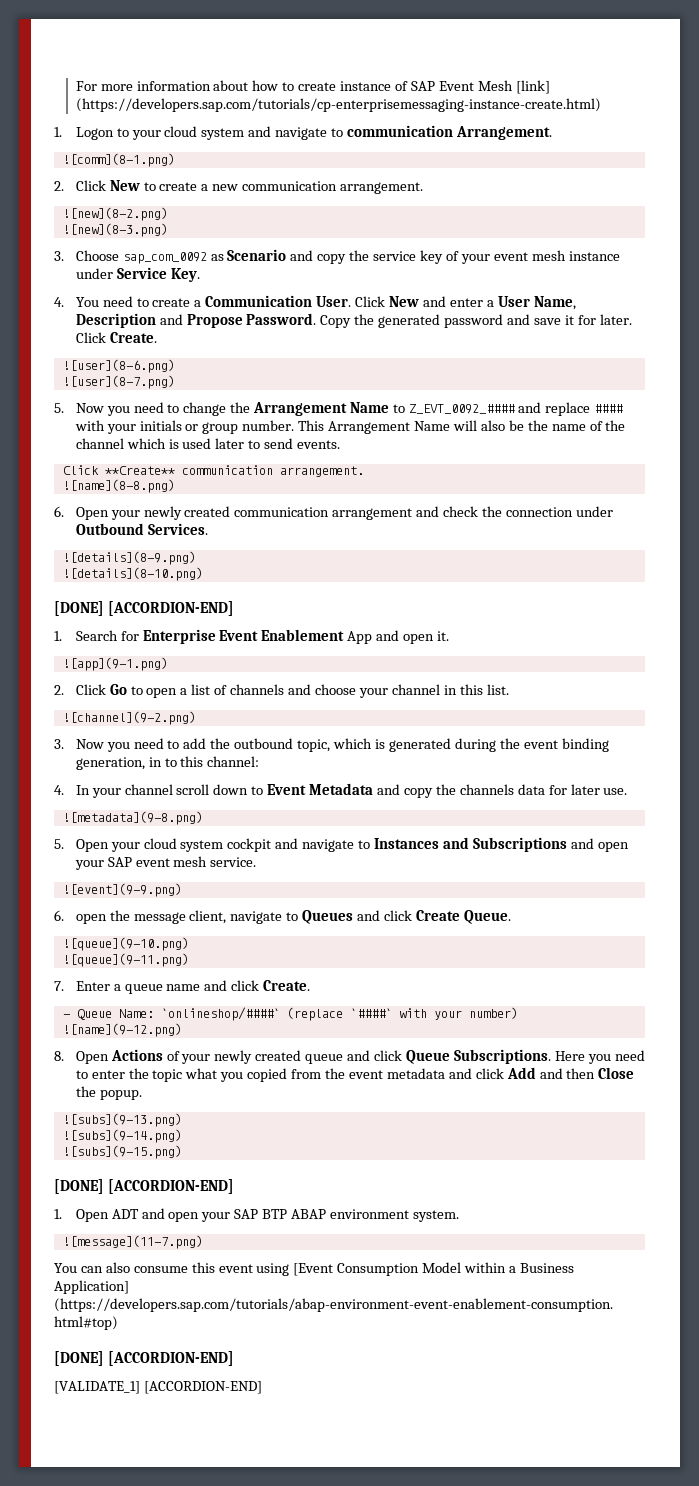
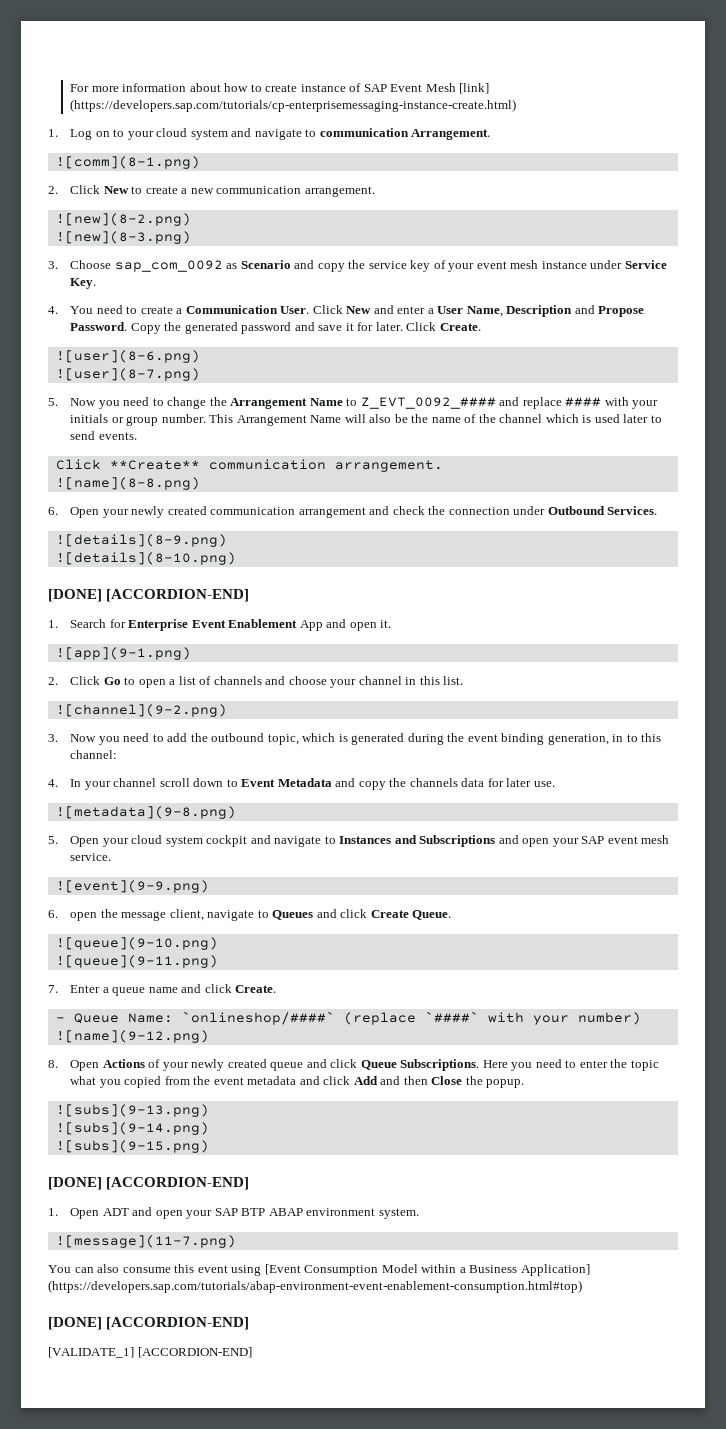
- 1. Logon to your cloud system and navigate to communication Arrangement.
+ 1. Log on to your cloud system and navigate to communication Arrangement.

